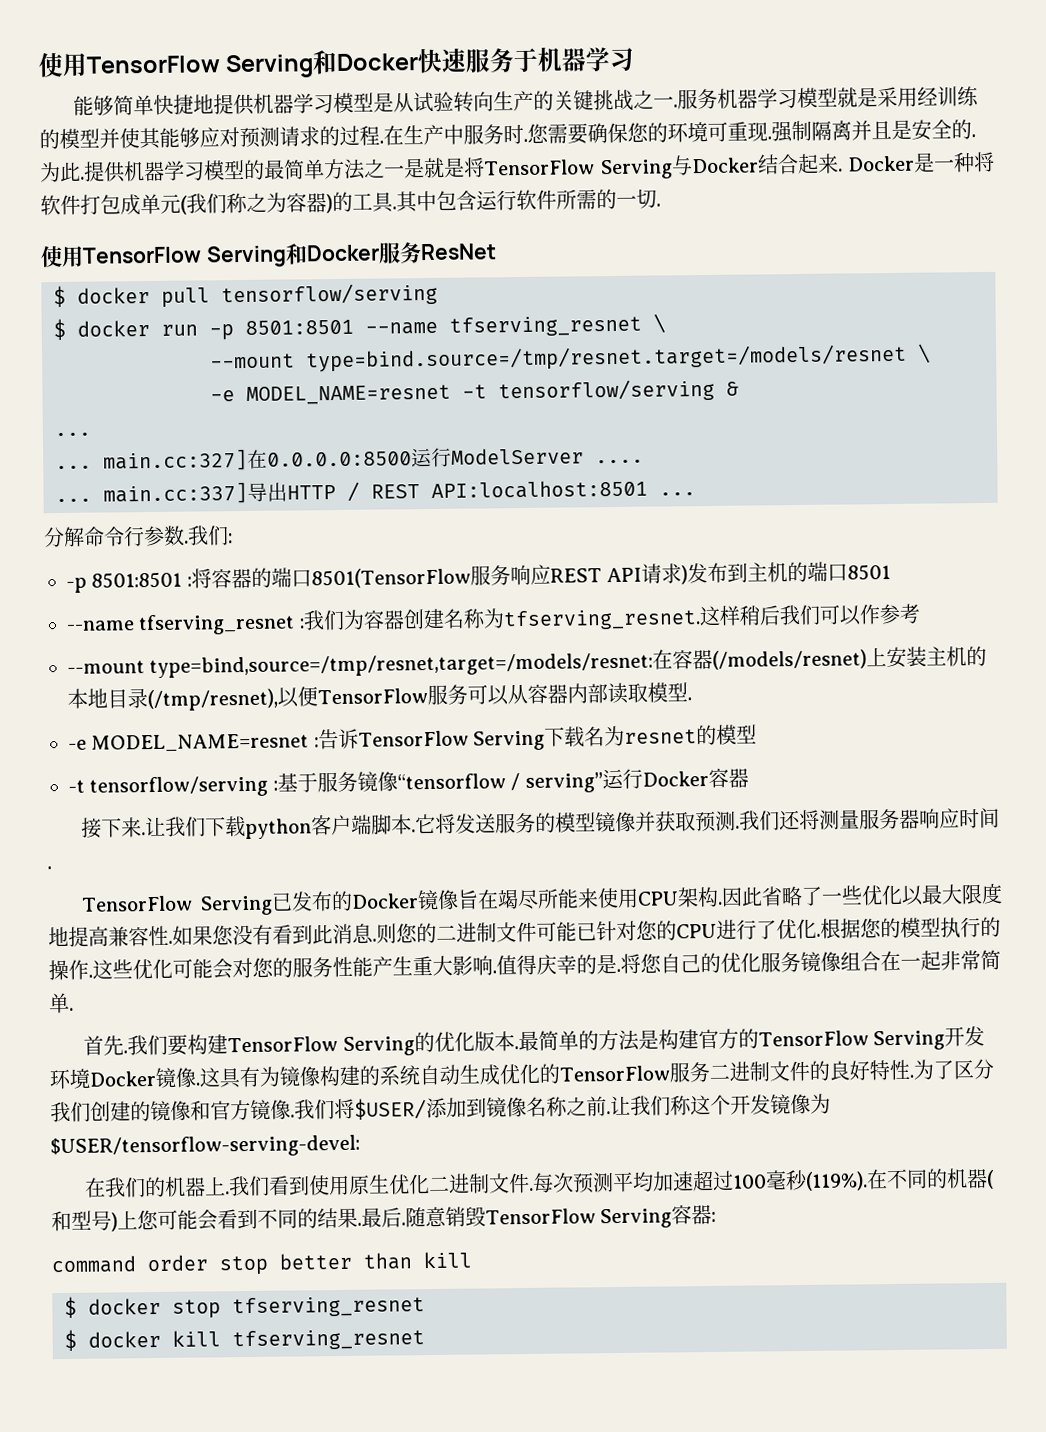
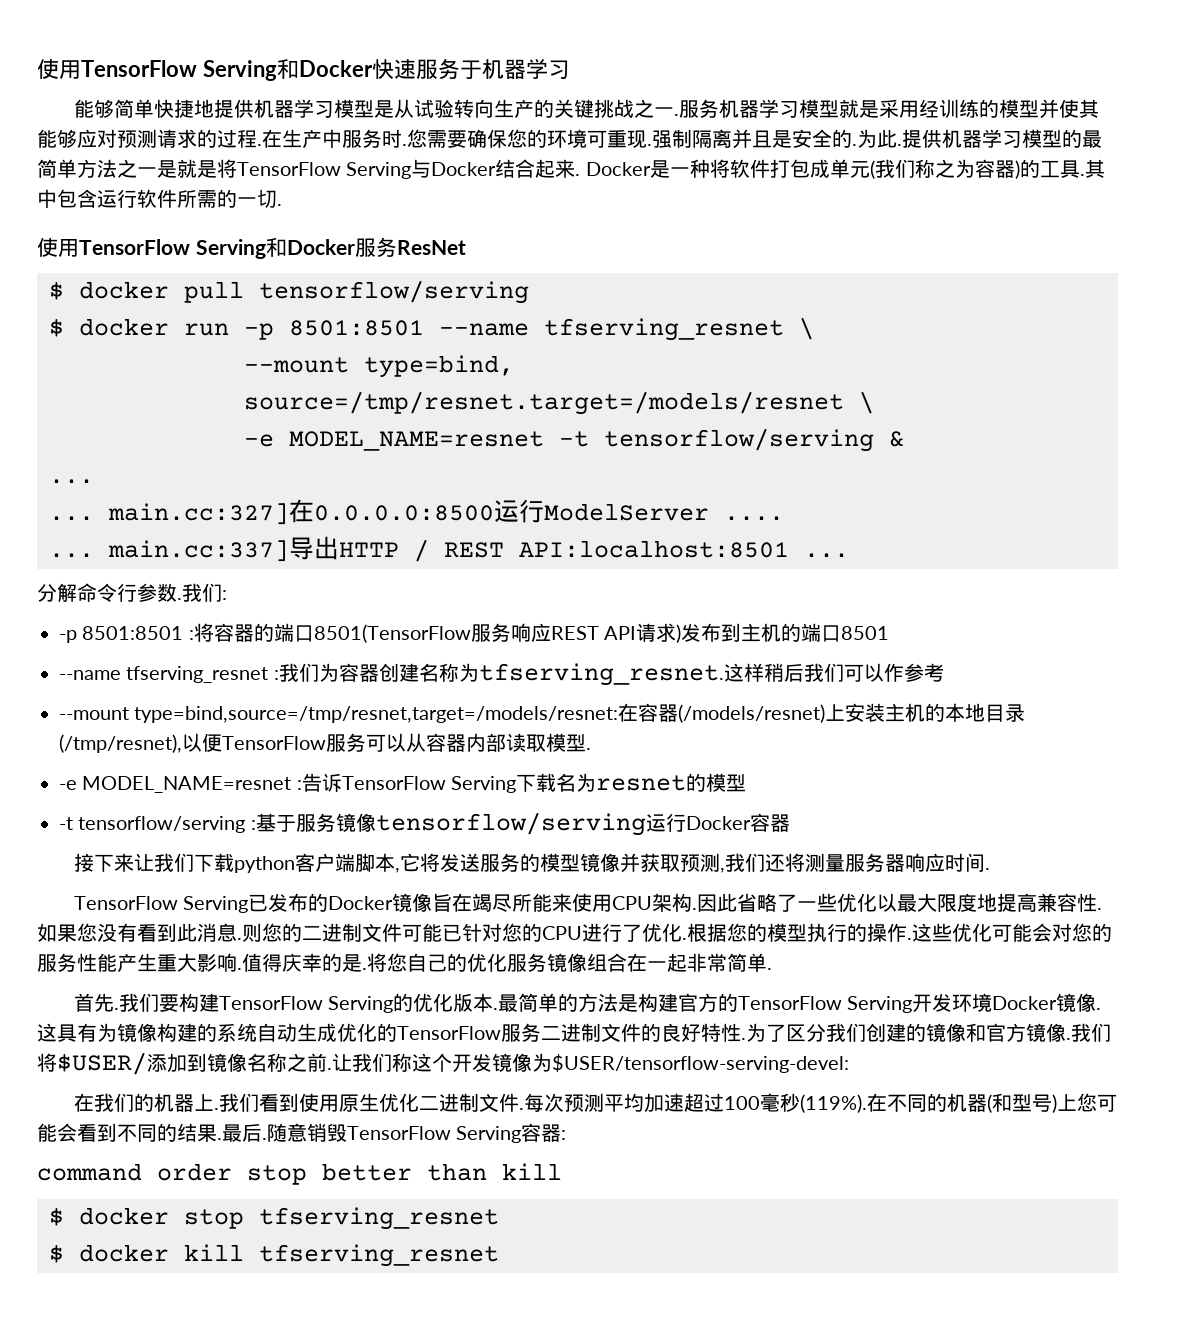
- --mount type=bind.source=/tmp/resnet.target=/models/resnet \
+ --mount type=bind, source=/tmp/resnet.target=/models/resnet \
- -t tensorflow/serving :基于服务镜像“tensorflow / serving”运行Docker容器
+ -t tensorflow/serving :基于服务镜像tensorflow/serving运行Docker容器
- 接下来.让我们下载python客户端脚本.它将发送服务的模型镜像并获取预测.我们还将测量服务器响应时间.
+ 接下来让我们下载python客户端脚本,它将发送服务的模型镜像并获取预测,我们还将测量服务器响应时间.

